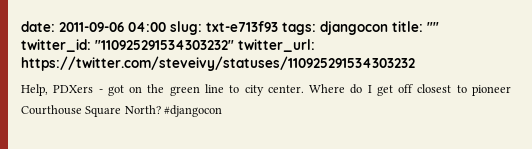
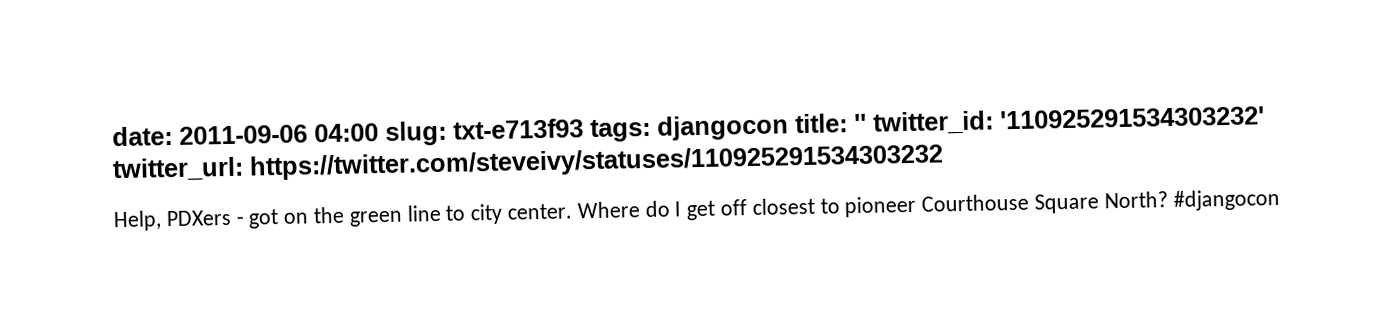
- date: 2011-09-06 04:00 slug: txt-e713f93 tags: djangocon title: "" twitter_id: "110925291534303232" twitter_url: https://twitter.com/steveivy/statuses/110925291534303232
+ date: 2011-09-06 04:00 slug: txt-e713f93 tags: djangocon title: '' twitter_id: '110925291534303232' twitter_url: https://twitter.com/steveivy/statuses/110925291534303232

